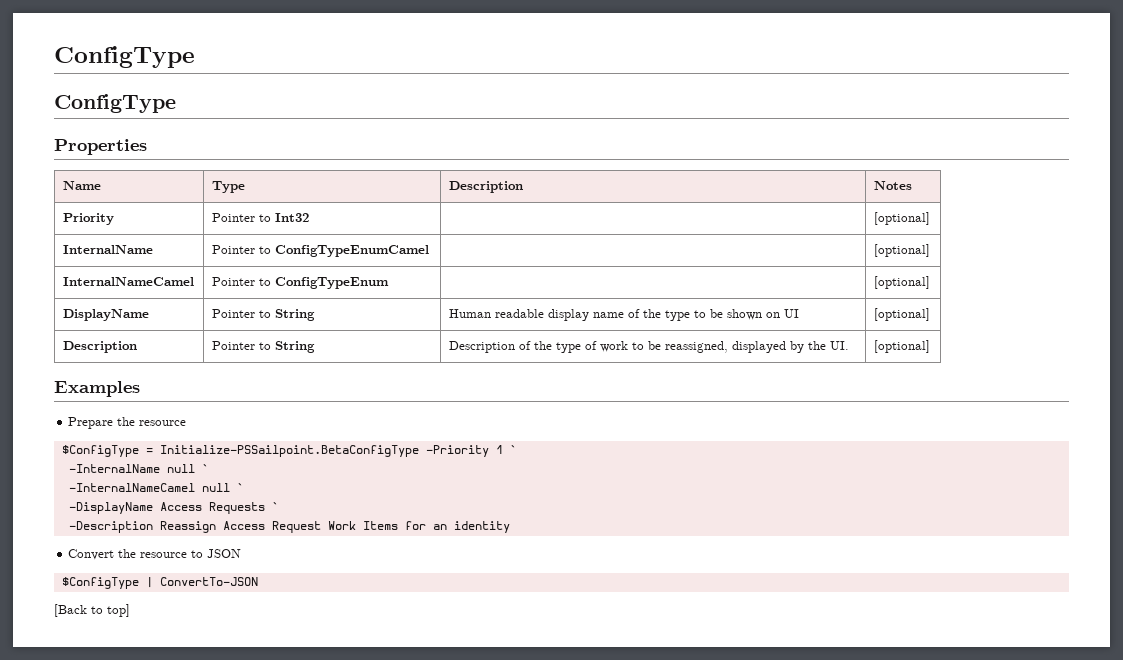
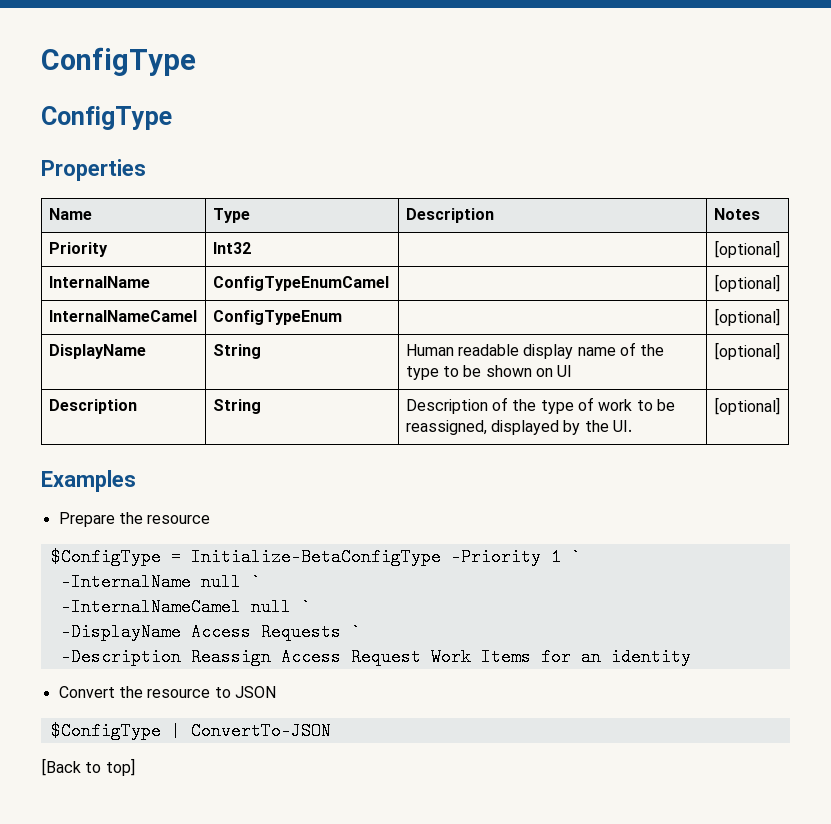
- Priority | Pointer to Int32 | | [optional]
+ Priority | Int32 | | [optional]
- InternalName | Pointer to ConfigTypeEnumCamel | | [optional]
+ InternalName | ConfigTypeEnumCamel | | [optional]
- InternalNameCamel | Pointer to ConfigTypeEnum | | [optional]
+ InternalNameCamel | ConfigTypeEnum | | [optional]
- DisplayName | Pointer to String | Human readable display name of the type to be shown on UI | [optional]
+ DisplayName | String | Human readable display name of the type to be shown on UI | [optional]
- Description | Pointer to String | Description of the type of work to be reassigned, displayed by the UI. | [optional]
+ Description | String | Description of the type of work to be reassigned, displayed by the UI. | [optional]
- $ConfigType = Initialize-PSSailpoint.BetaConfigType -Priority 1 `
+ $ConfigType = Initialize-BetaConfigType -Priority 1 `

